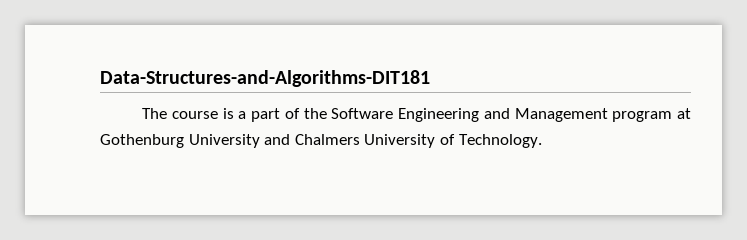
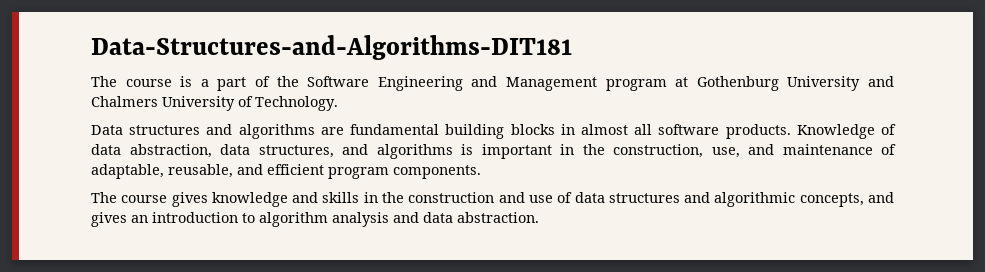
+ Data structures and algorithms are fundamental building blocks in almost all software products. Knowledge of data abstraction, data structures, and algorithms is important in the construction, use, and maintenance of adaptable, reusable, and efficient program components.
+ The course gives knowledge and skills in the construction and use of data structures and algorithmic concepts, and gives an introduction to algorithm analysis and data abstraction.

